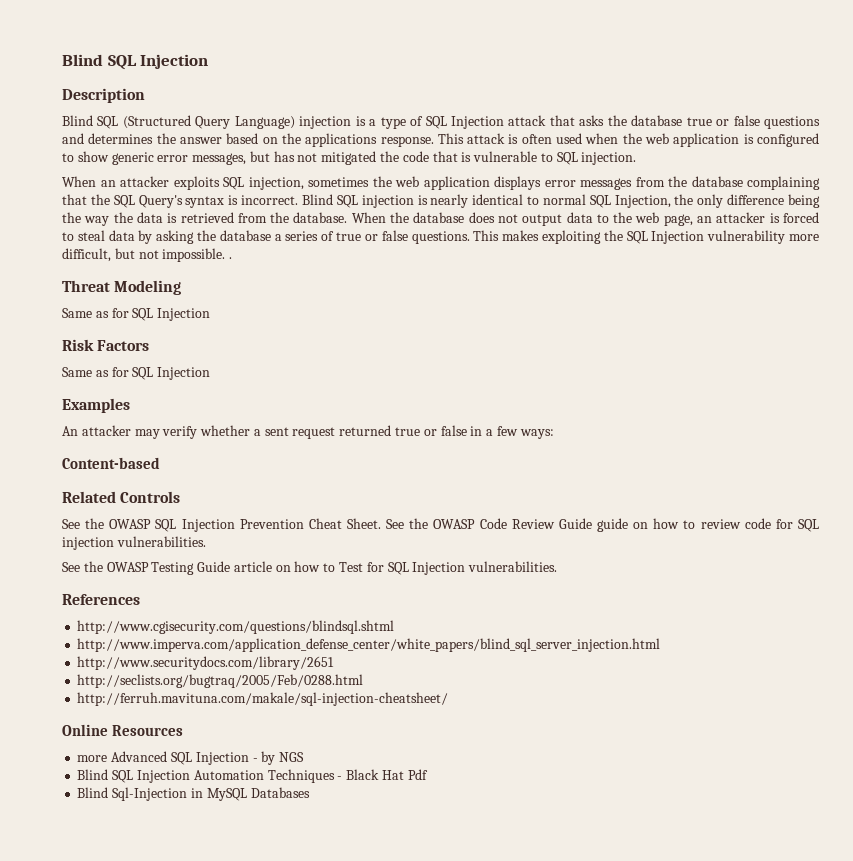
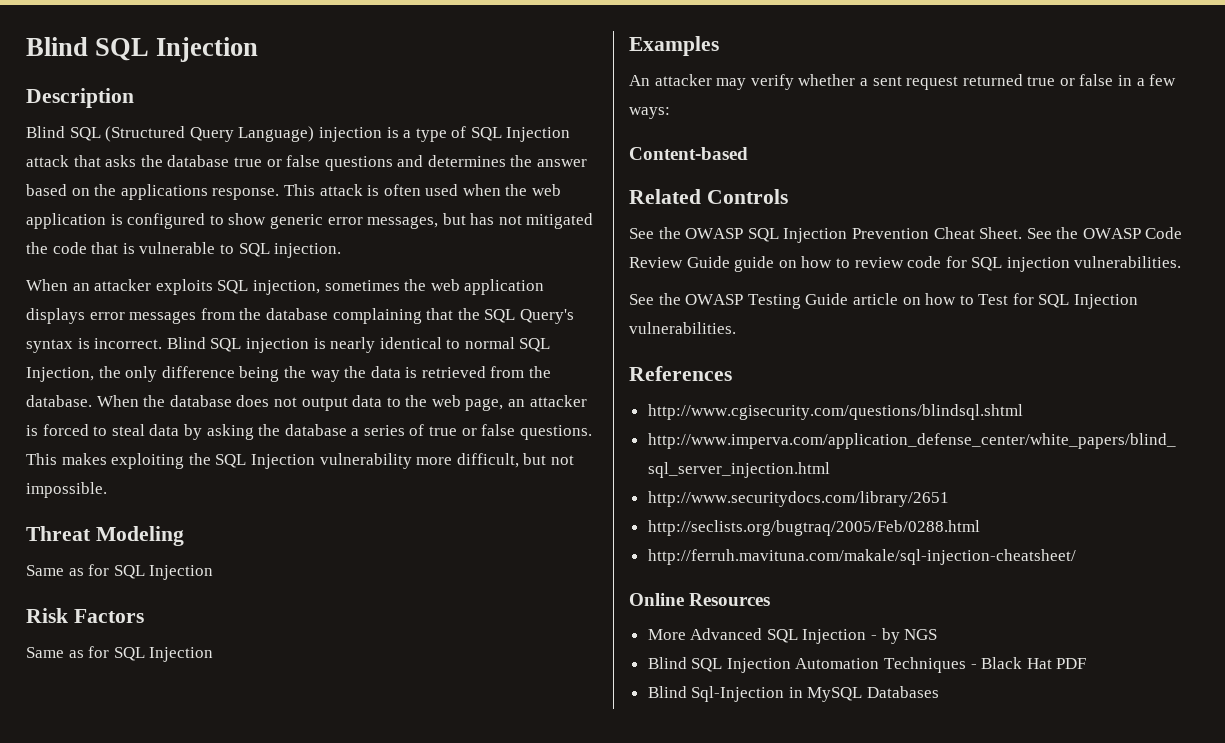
- This makes exploiting the SQL Injection vulnerability more difficult, but not impossible. .
+ This makes exploiting the SQL Injection vulnerability more difficult, but not impossible.
- more Advanced SQL Injection - by NGS
+ More Advanced SQL Injection - by NGS
- Blind SQL Injection Automation Techniques - Black Hat Pdf
+ Blind SQL Injection Automation Techniques - Black Hat PDF

